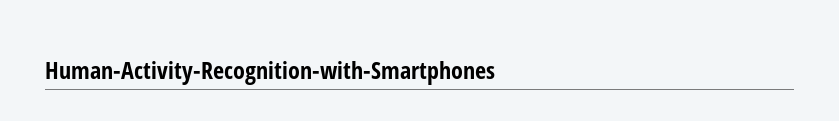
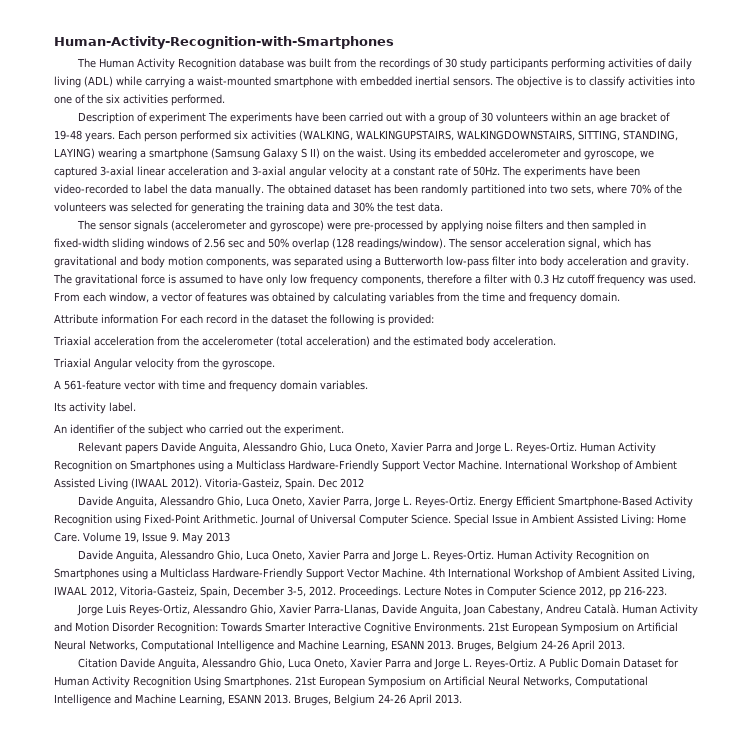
+ The Human Activity Recognition database was built from the recordings of 30 study participants performing activities of daily living (ADL) while carrying a waist-mounted smartphone with embedded inertial sensors. The objective is to classify activities into one of the six activities performed.
+ Description of experiment The experiments have been carried out with a group of 30 volunteers within an age bracket of 19-48 years. Each person performed six activities (WALKING, WALKINGUPSTAIRS, WALKINGDOWNSTAIRS, SITTING, STANDING, LAYING) wearing a smartphone (Samsung Galaxy S II) on the waist. Using its embedded accelerometer and gyroscope, we captured 3-axial linear acceleration and 3-axial angular velocity at a constant rate of 50Hz. The experiments have been video-recorded to label the data manually. The obtained dataset has been randomly partitioned into two sets, where 70% of the volunteers was selected for generating the training data and 30% the test data.
+ The sensor signals (accelerometer and gyroscope) were pre-processed by applying noise filters and then sampled in fixed-width sliding windows of 2.56 sec and 50% overlap (128 readings/window). The sensor acceleration signal, which has gravitational and body motion components, was separated using a Butterworth low-pass filter into body acceleration and gravity. The gravitational force is assumed to have only low frequency components, therefore a filter with 0.3 Hz cutoff frequency was used. From each window, a vector of features was obtained by calculating variables from the time and frequency domain.
+ Attribute information For each record in the dataset the following is provided:
+ Triaxial acceleration from the accelerometer (total acceleration) and the estimated body acceleration.
+ Triaxial Angular velocity from the gyroscope.
+ A 561-feature vector with time and frequency domain variables.
+ Its activity label.
+ An identifier of the subject who carried out the experiment.
+ Relevant papers Davide Anguita, Alessandro Ghio, Luca Oneto, Xavier Parra and Jorge L. Reyes-Ortiz. Human Activity Recognition on Smartphones using a Multiclass Hardware-Friendly Support Vector Machine. International Workshop of Ambient Assisted Living (IWAAL 2012). Vitoria-Gasteiz, Spain. Dec 2012
+ Davide Anguita, Alessandro Ghio, Luca Oneto, Xavier Parra, Jorge L. Reyes-Ortiz. Energy Efficient Smartphone-Based Activity Recognition using Fixed-Point Arithmetic. Journal of Universal Computer Science. Special Issue in Ambient Assisted Living: Home Care. Volume 19, Issue 9. May 2013
+ Davide Anguita, Alessandro Ghio, Luca Oneto, Xavier Parra and Jorge L. Reyes-Ortiz. Human Activity Recognition on Smartphones using a Multiclass Hardware-Friendly Support Vector Machine. 4th International Workshop of Ambient Assited Living, IWAAL 2012, Vitoria-Gasteiz, Spain, December 3-5, 2012. Proceedings. Lecture Notes in Computer Science 2012, pp 216-223.
+ Jorge Luis Reyes-Ortiz, Alessandro Ghio, Xavier Parra-Llanas, Davide Anguita, Joan Cabestany, Andreu Català. Human Activity and Motion Disorder Recognition: Towards Smarter Interactive Cognitive Environments. 21st European Symposium on Artificial Neural Networks, Computational Intelligence and Machine Learning, ESANN 2013. Bruges, Belgium 24-26 April 2013.
+ Citation Davide Anguita, Alessandro Ghio, Luca Oneto, Xavier Parra and Jorge L. Reyes-Ortiz. A Public Domain Dataset for Human Activity Recognition Using Smartphones. 21st European Symposium on Artificial Neural Networks, Computational Intelligence and Machine Learning, ESANN 2013. Bruges, Belgium 24-26 April 2013.

